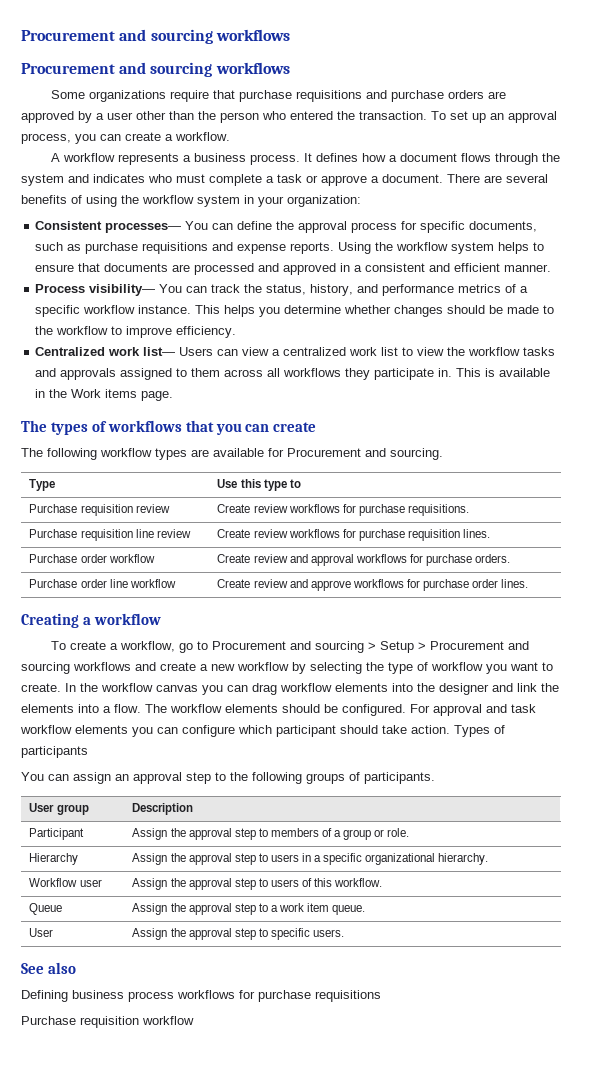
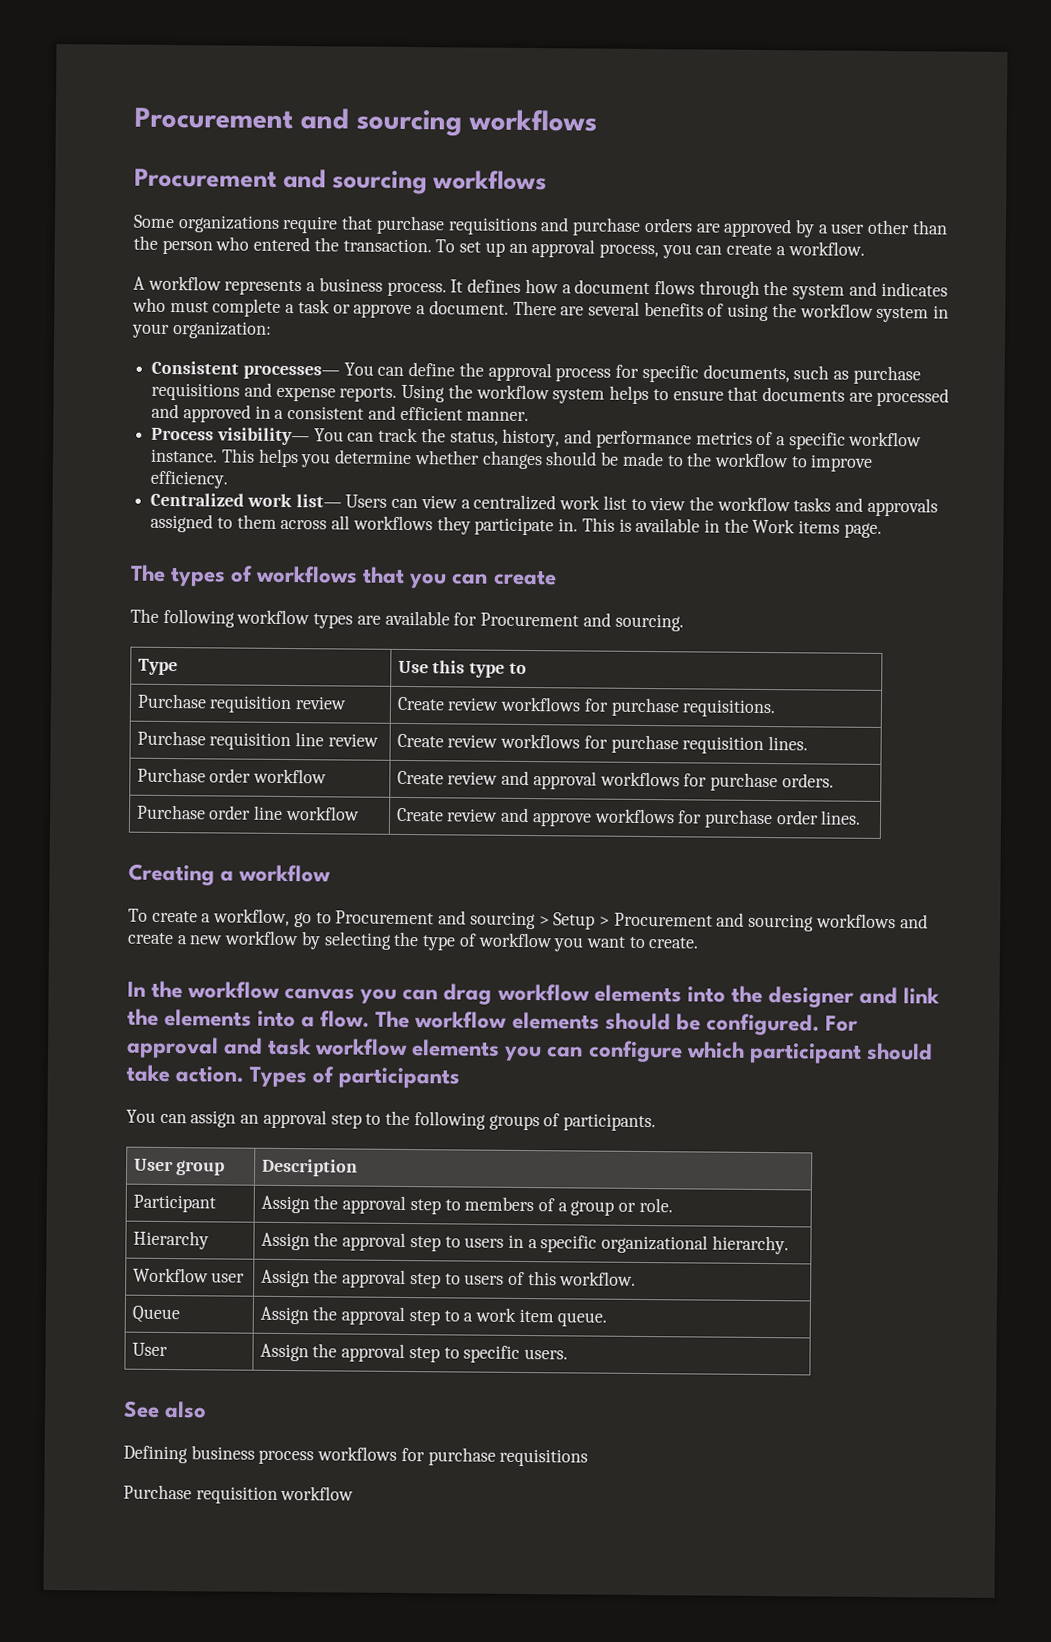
- To create a workflow, go to Procurement and sourcing > Setup > Procurement and sourcing workflows and create a new workflow by selecting the type of workflow you want to create. In the workflow canvas you can drag workflow elements into the designer and link the elements into a flow.
+ To create a workflow, go to Procurement and sourcing > Setup > Procurement and sourcing workflows and create a new workflow by selecting the type of workflow you want to create.
+ In the workflow canvas you can drag workflow elements into the designer and link the elements into a flow.

